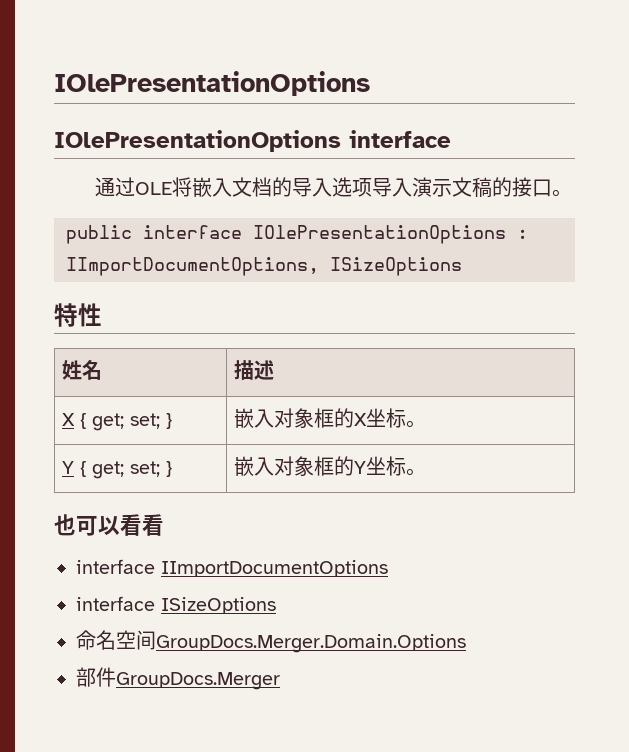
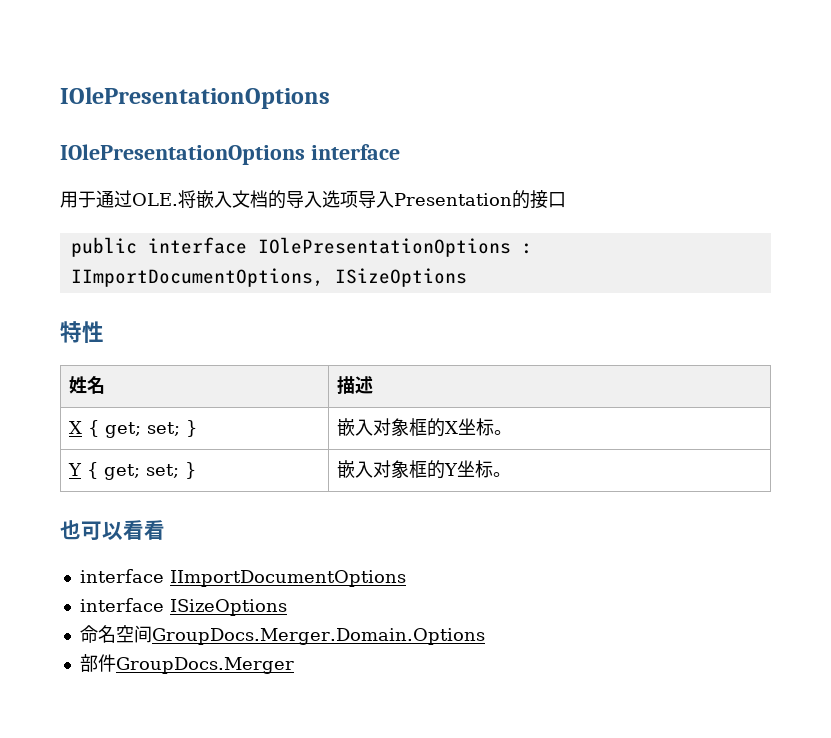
- 通过OLE将嵌入文档的导入选项导入演示文稿的接口。
+ 用于通过OLE.将嵌入文档的导入选项导入Presentation的接口

